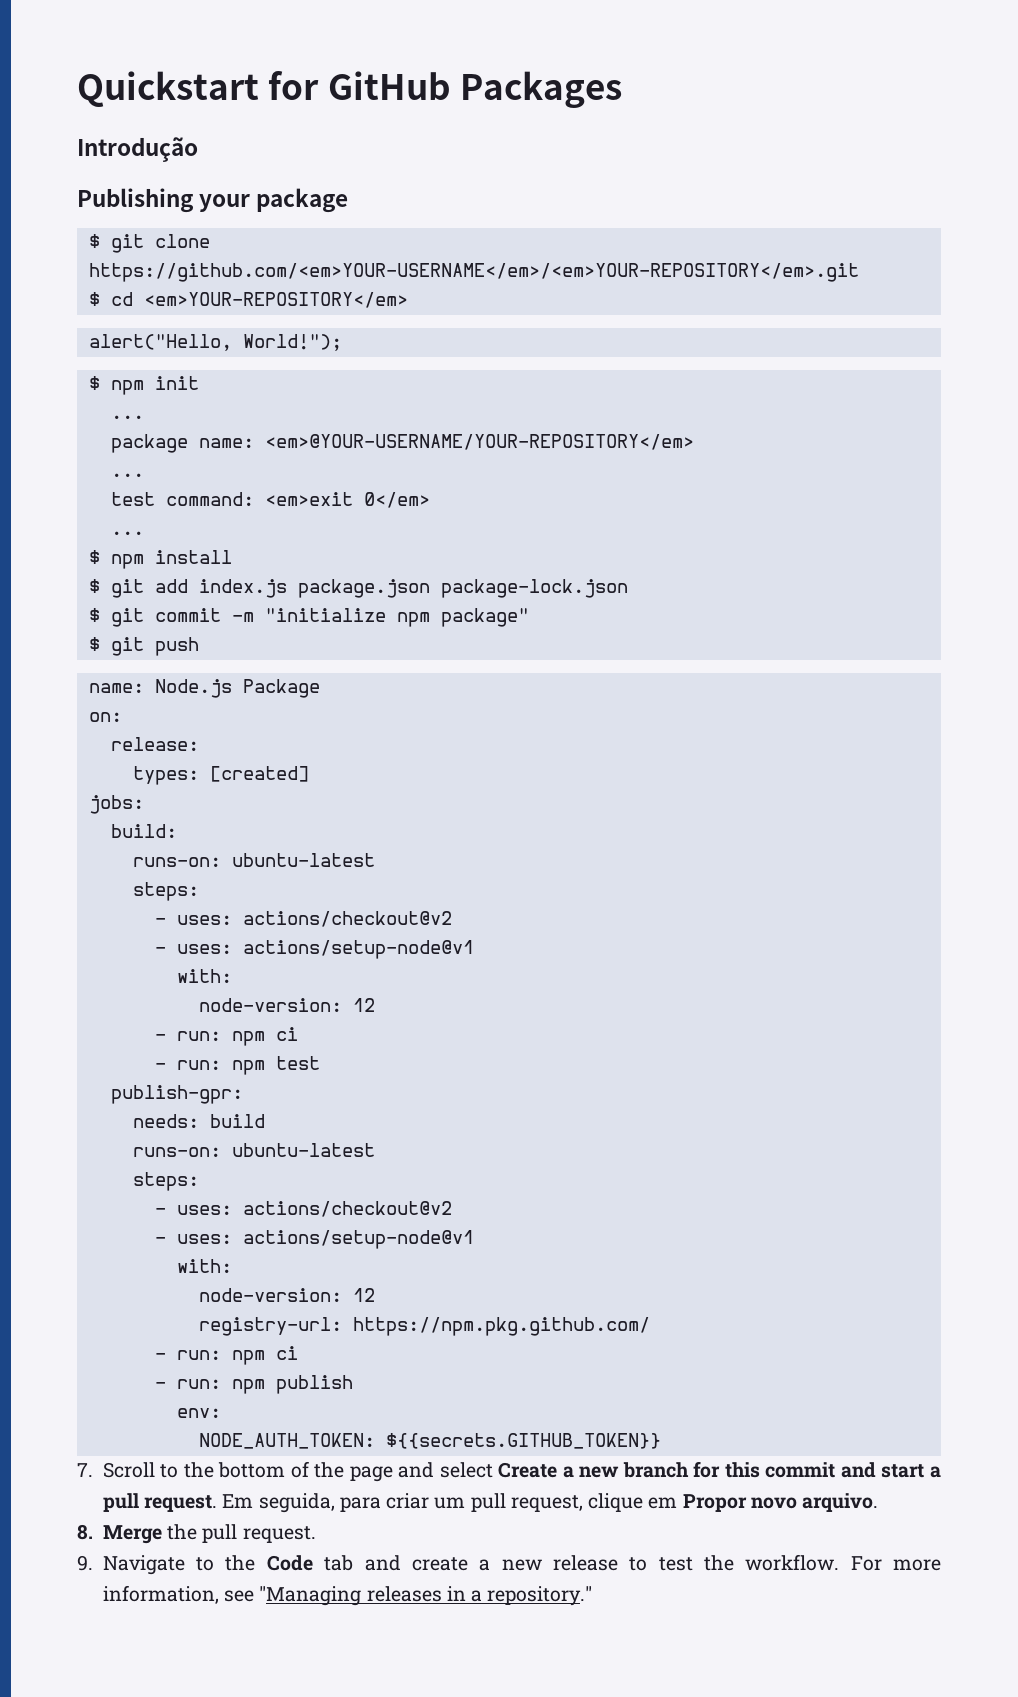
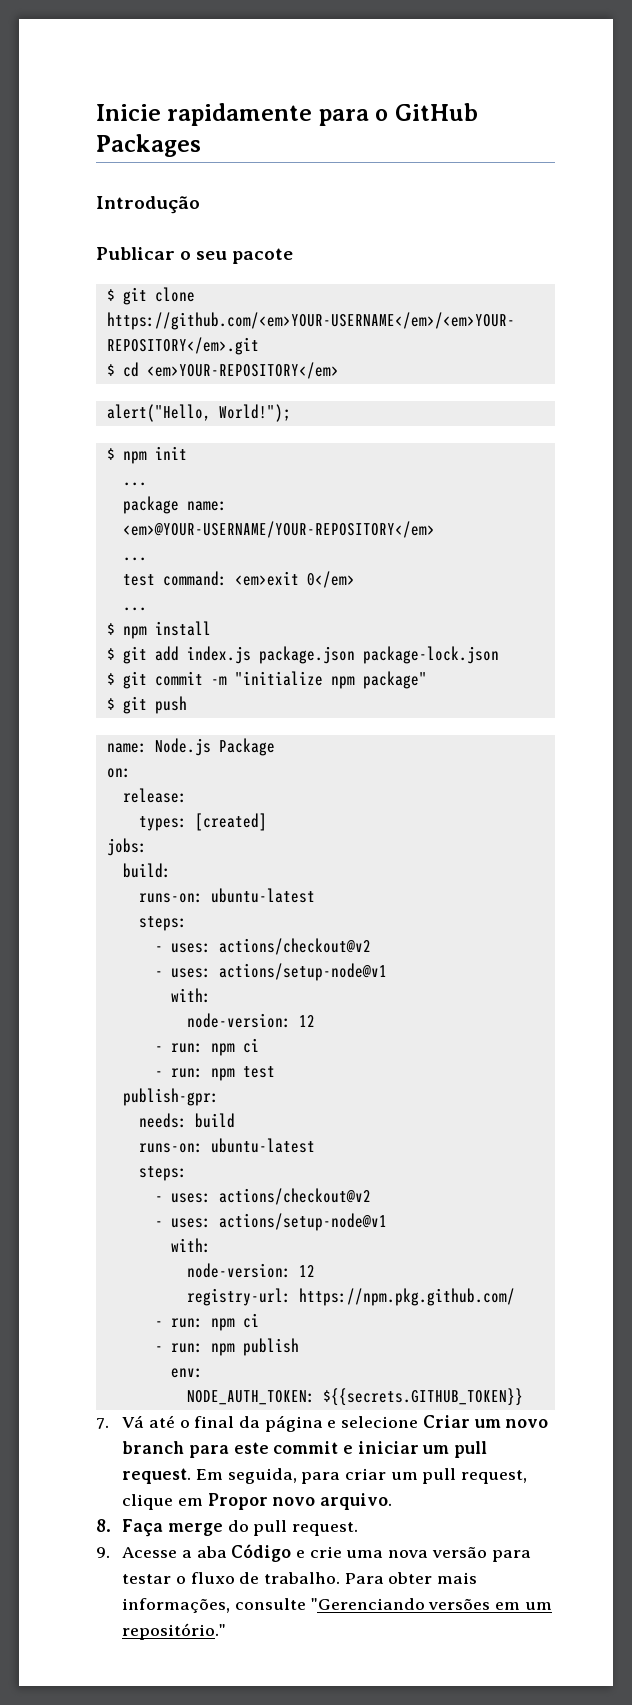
- Quickstart for GitHub Packages
+ Inicie rapidamente para o GitHub Packages
- Publishing your package
+ Publicar o seu pacote
- 7. Scroll to the bottom of the page and select Create a new branch for this commit and start a pull request.
+ 7. Vá até o final da página e selecione Criar um novo branch para este commit e iniciar um pull request.
- 8. Merge the pull request.
+ 8. Faça merge do pull request.
- 9. Navigate to the Code tab and create a new release to test the workflow. For more information, see "Managing releases in a repository."
+ 9. Acesse a aba Código e crie uma nova versão para testar o fluxo de trabalho. Para obter mais informações, consulte "Gerenciando versões em um repositório."

